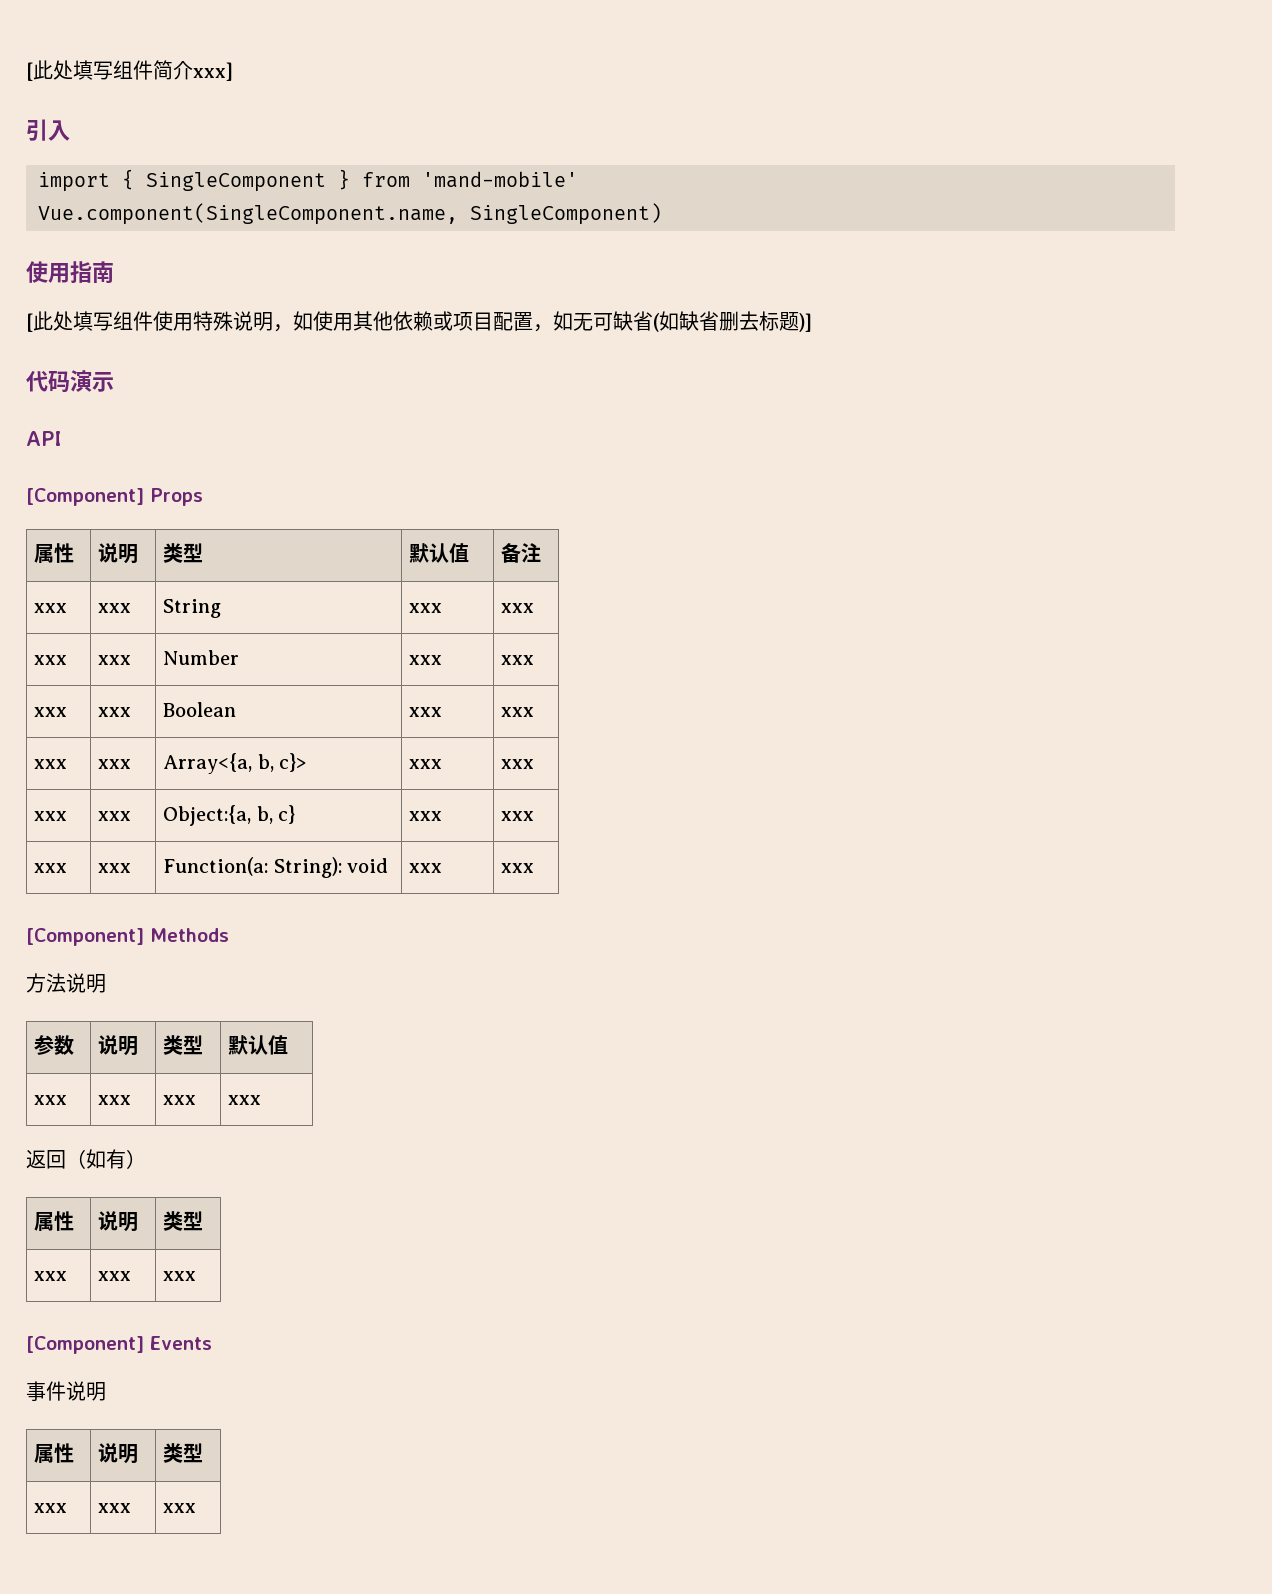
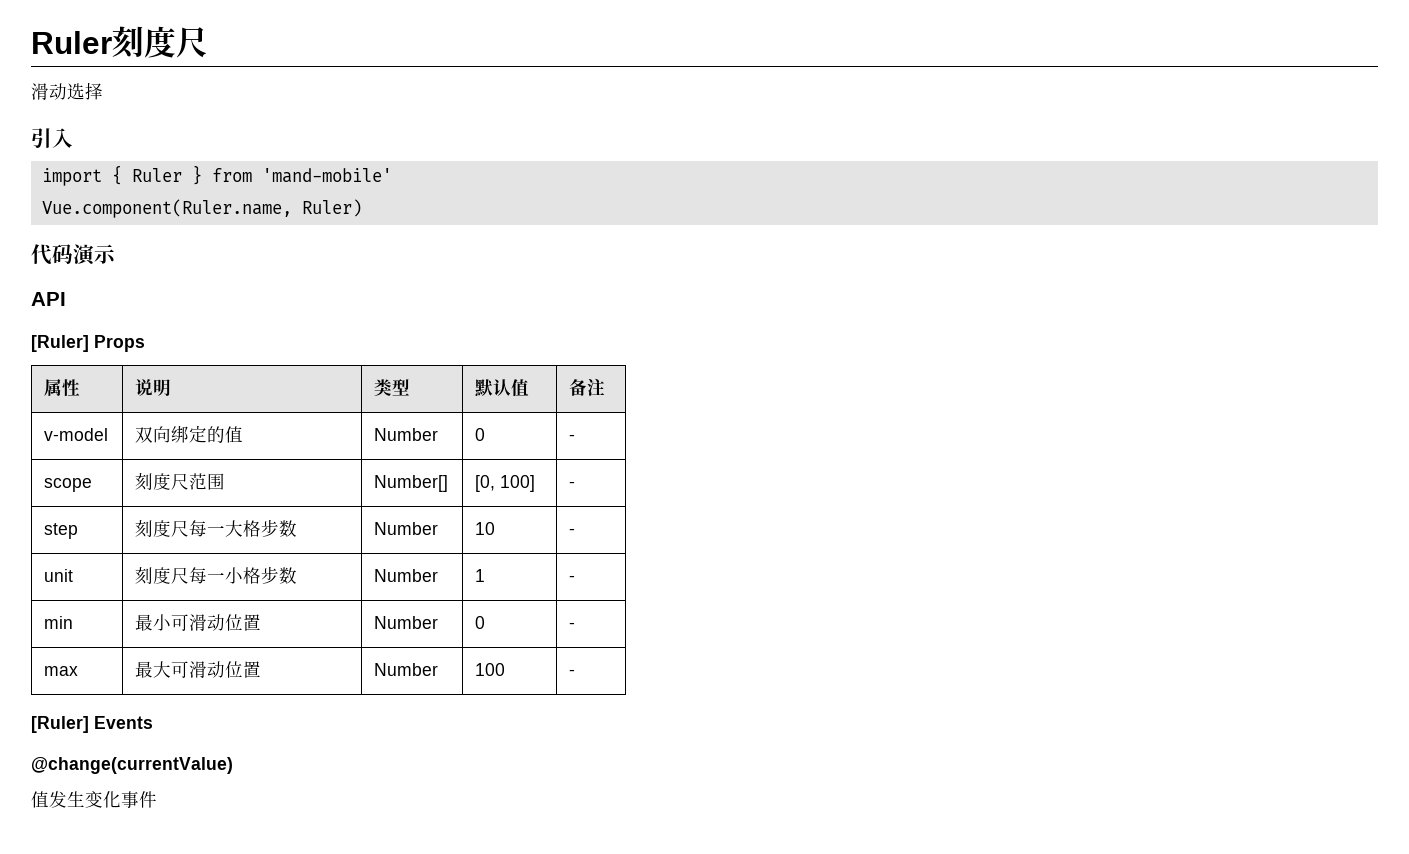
- [此处填写组件简介xxx]
+ Ruler刻度尺
+ 滑动选择
- import { SingleComponent } from 'mand-mobile'
+ import { Ruler } from 'mand-mobile'
- Vue.component(SingleComponent.name, SingleComponent)
- 使用指南
- [此处填写组件使用特殊说明，如使用其他依赖或项目配置，如无可缺省(如缺省删去标题)]
+ Vue.component(Ruler.name, Ruler)
- [Component] Props
+ [Ruler] Props
- xxx | xxx | String | xxx | xxx
- xxx | xxx | Number | xxx | xxx
- xxx | xxx | Boolean | xxx | xxx
- xxx | xxx | Array<{a, b, c}> | xxx | xxx
- xxx | xxx | Object:{a, b, c} | xxx | xxx
- xxx | xxx | Function(a: String): void | xxx | xxx
- [Component] Methods
- 方法说明
- 参数 | 说明 | 类型 | 默认值
- xxx | xxx | xxx | xxx
- 返回（如有）
- 属性 | 说明 | 类型
- xxx | xxx | xxx
- [Component] Events
- 事件说明
- 属性 | 说明 | 类型
- xxx | xxx | xxx
+ v-model | 双向绑定的值 | Number | 0 | -
+ scope | 刻度尺范围 | Number[] | [0, 100] | -
+ step | 刻度尺每一大格步数 | Number | 10 | -
+ unit | 刻度尺每一小格步数 | Number | 1 | -
+ min | 最小可滑动位置 | Number | 0 | -
+ max | 最大可滑动位置 | Number | 100 | -
+ [Ruler] Events
+ @change(currentValue)
+ 值发生变化事件

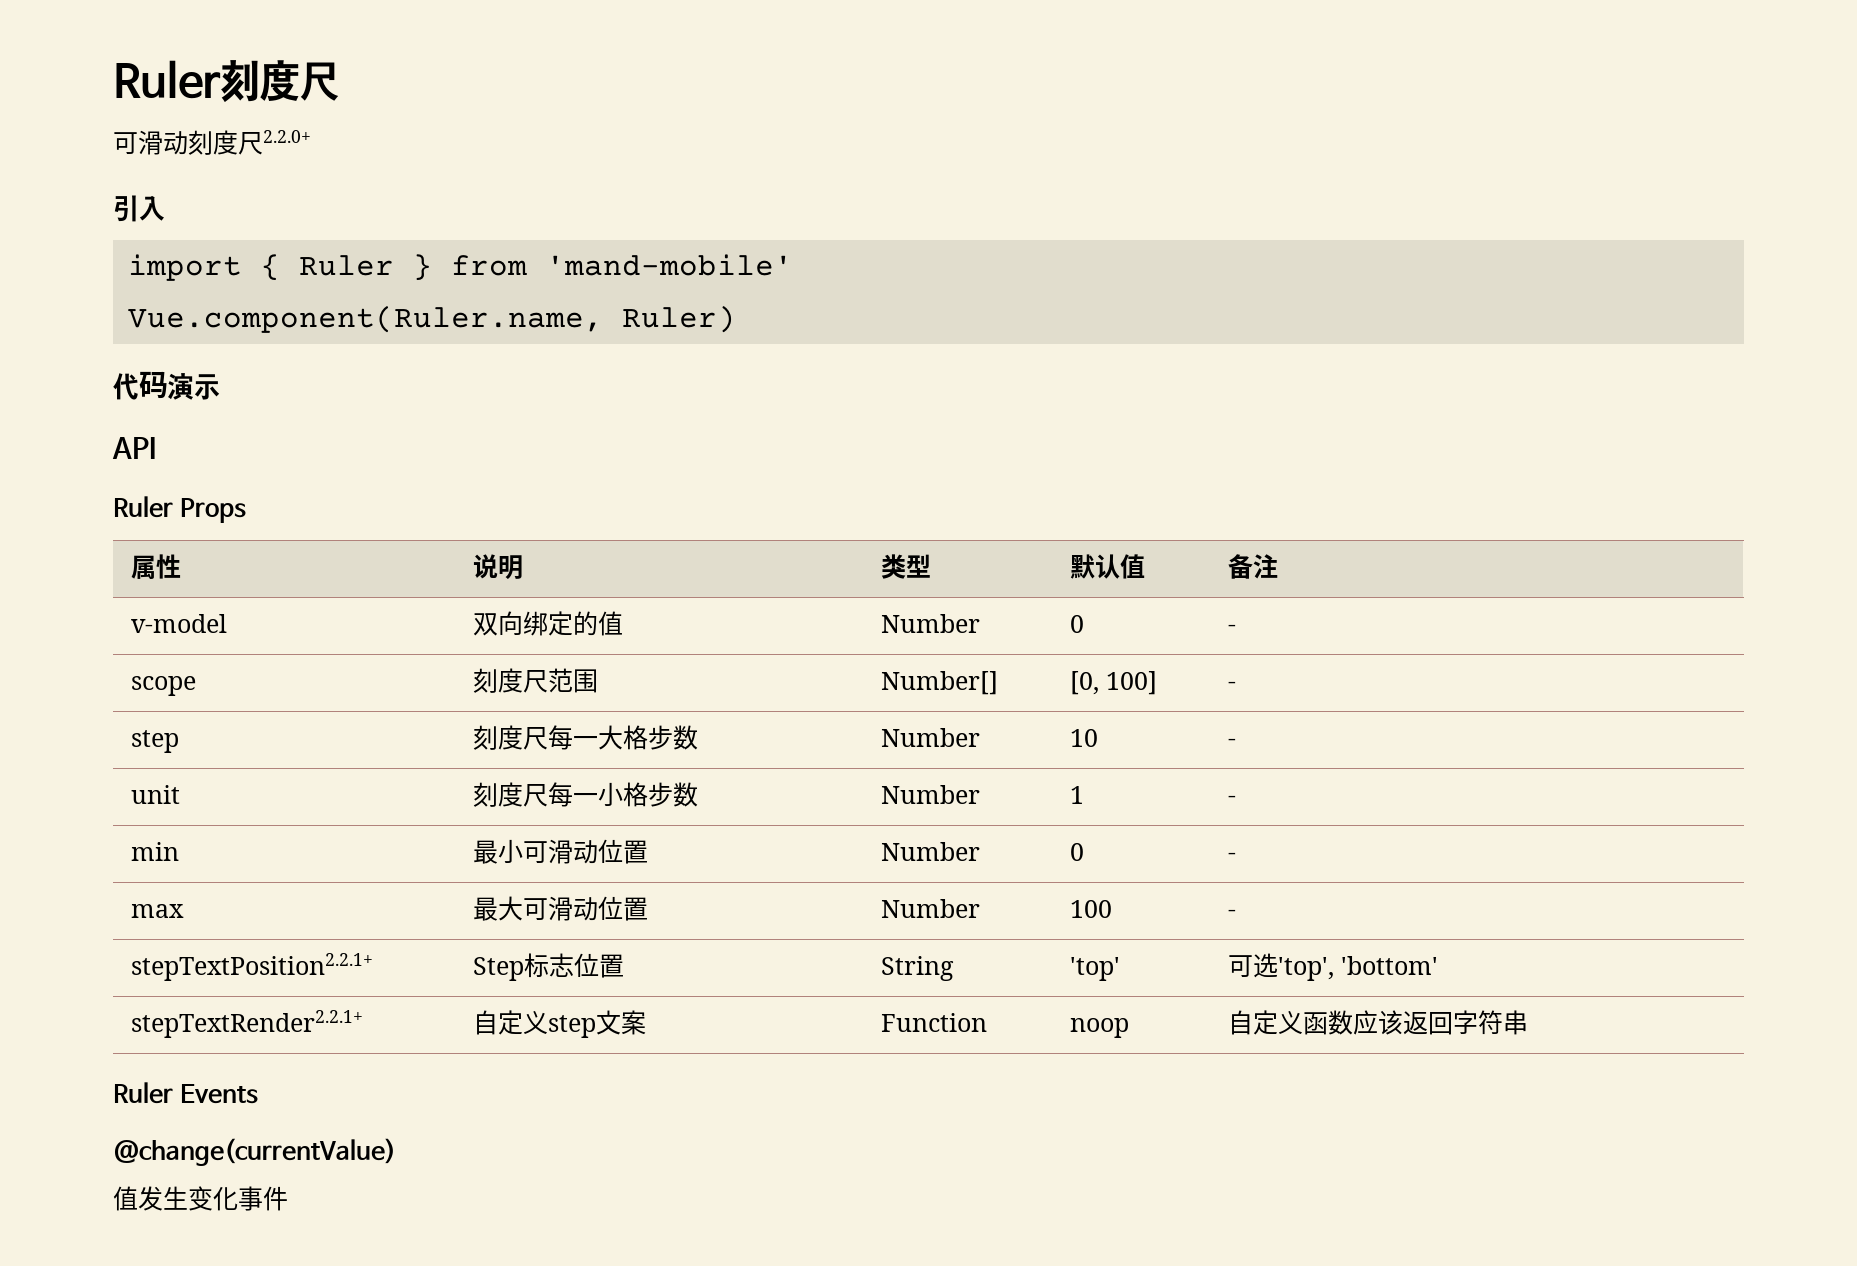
- 滑动选择
+ 可滑动刻度尺2.2.0+
- [Ruler] Props
+ Ruler Props
- [Ruler] Events
+ stepTextPosition2.2.1+ | Step标志位置 | String | 'top' | 可选'top', 'bottom'
+ stepTextRender2.2.1+ | 自定义step文案 | Function | noop | 自定义函数应该返回字符串
+ Ruler Events

